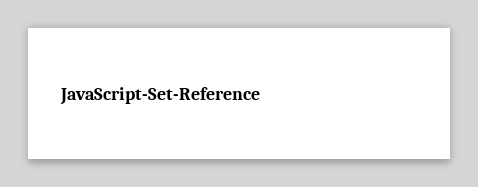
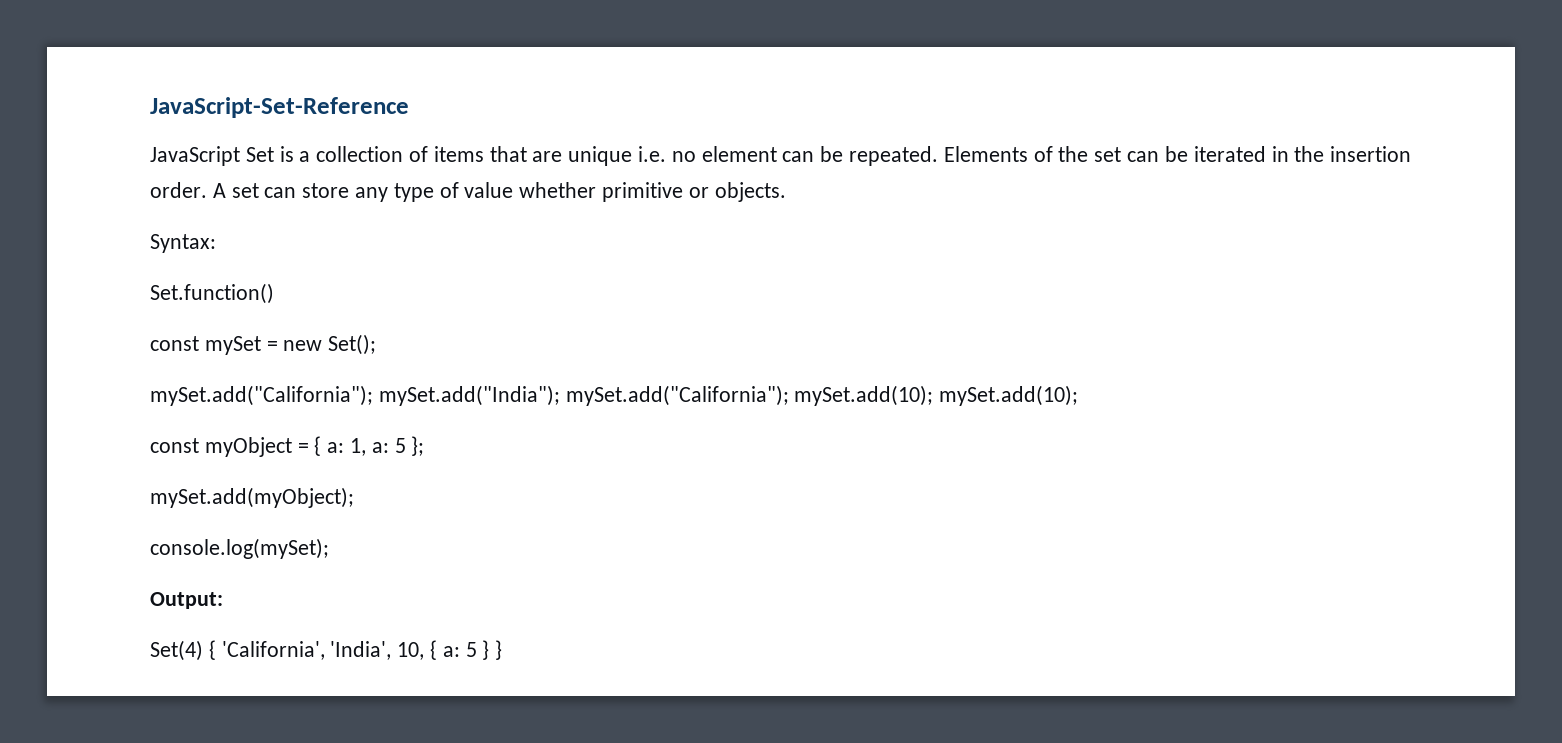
+ JavaScript Set is a collection of items that are unique i.e. no element can be repeated. Elements of the set can be iterated in the insertion order. A set can store any type of value whether primitive or objects.
+ Syntax:
+ Set.function()
+ const mySet = new Set();
+ mySet.add("California"); mySet.add("India"); mySet.add("California"); mySet.add(10); mySet.add(10);
+ const myObject = { a: 1, a: 5 };
+ mySet.add(myObject);
+ console.log(mySet);
+ Output:
+ Set(4) { 'California', 'India', 10, { a: 5 } }

